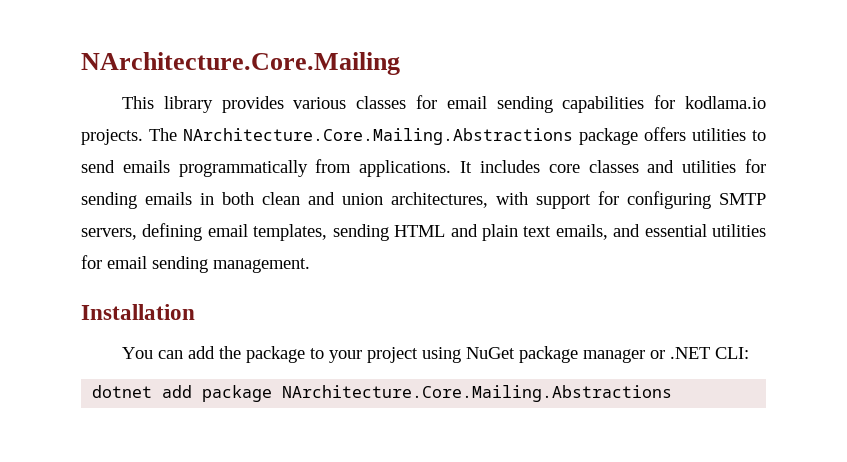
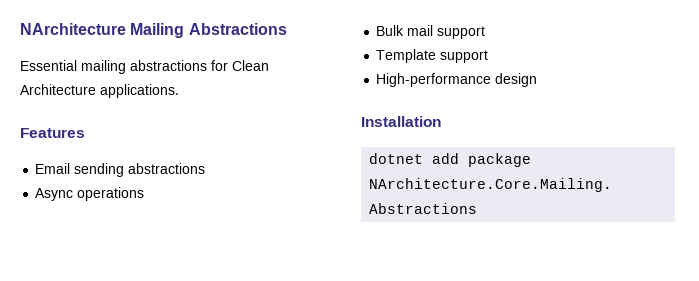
- NArchitecture.Core.Mailing
- This library provides various classes for email sending capabilities for kodlama.io projects. The NArchitecture.Core.Mailing.Abstractions package offers utilities to send emails programmatically from applications. It includes core classes and utilities for sending emails in both clean and union architectures, with support for configuring SMTP servers, defining email templates, sending HTML and plain text emails, and essential utilities for email sending management.
+ NArchitecture Mailing Abstractions
+ Essential mailing abstractions for Clean Architecture applications.
+ Features
+ Email sending abstractions
+ Async operations
+ Bulk mail support
+ Template support
+ High-performance design
  Installation
- You can add the package to your project using NuGet package manager or .NET CLI:

